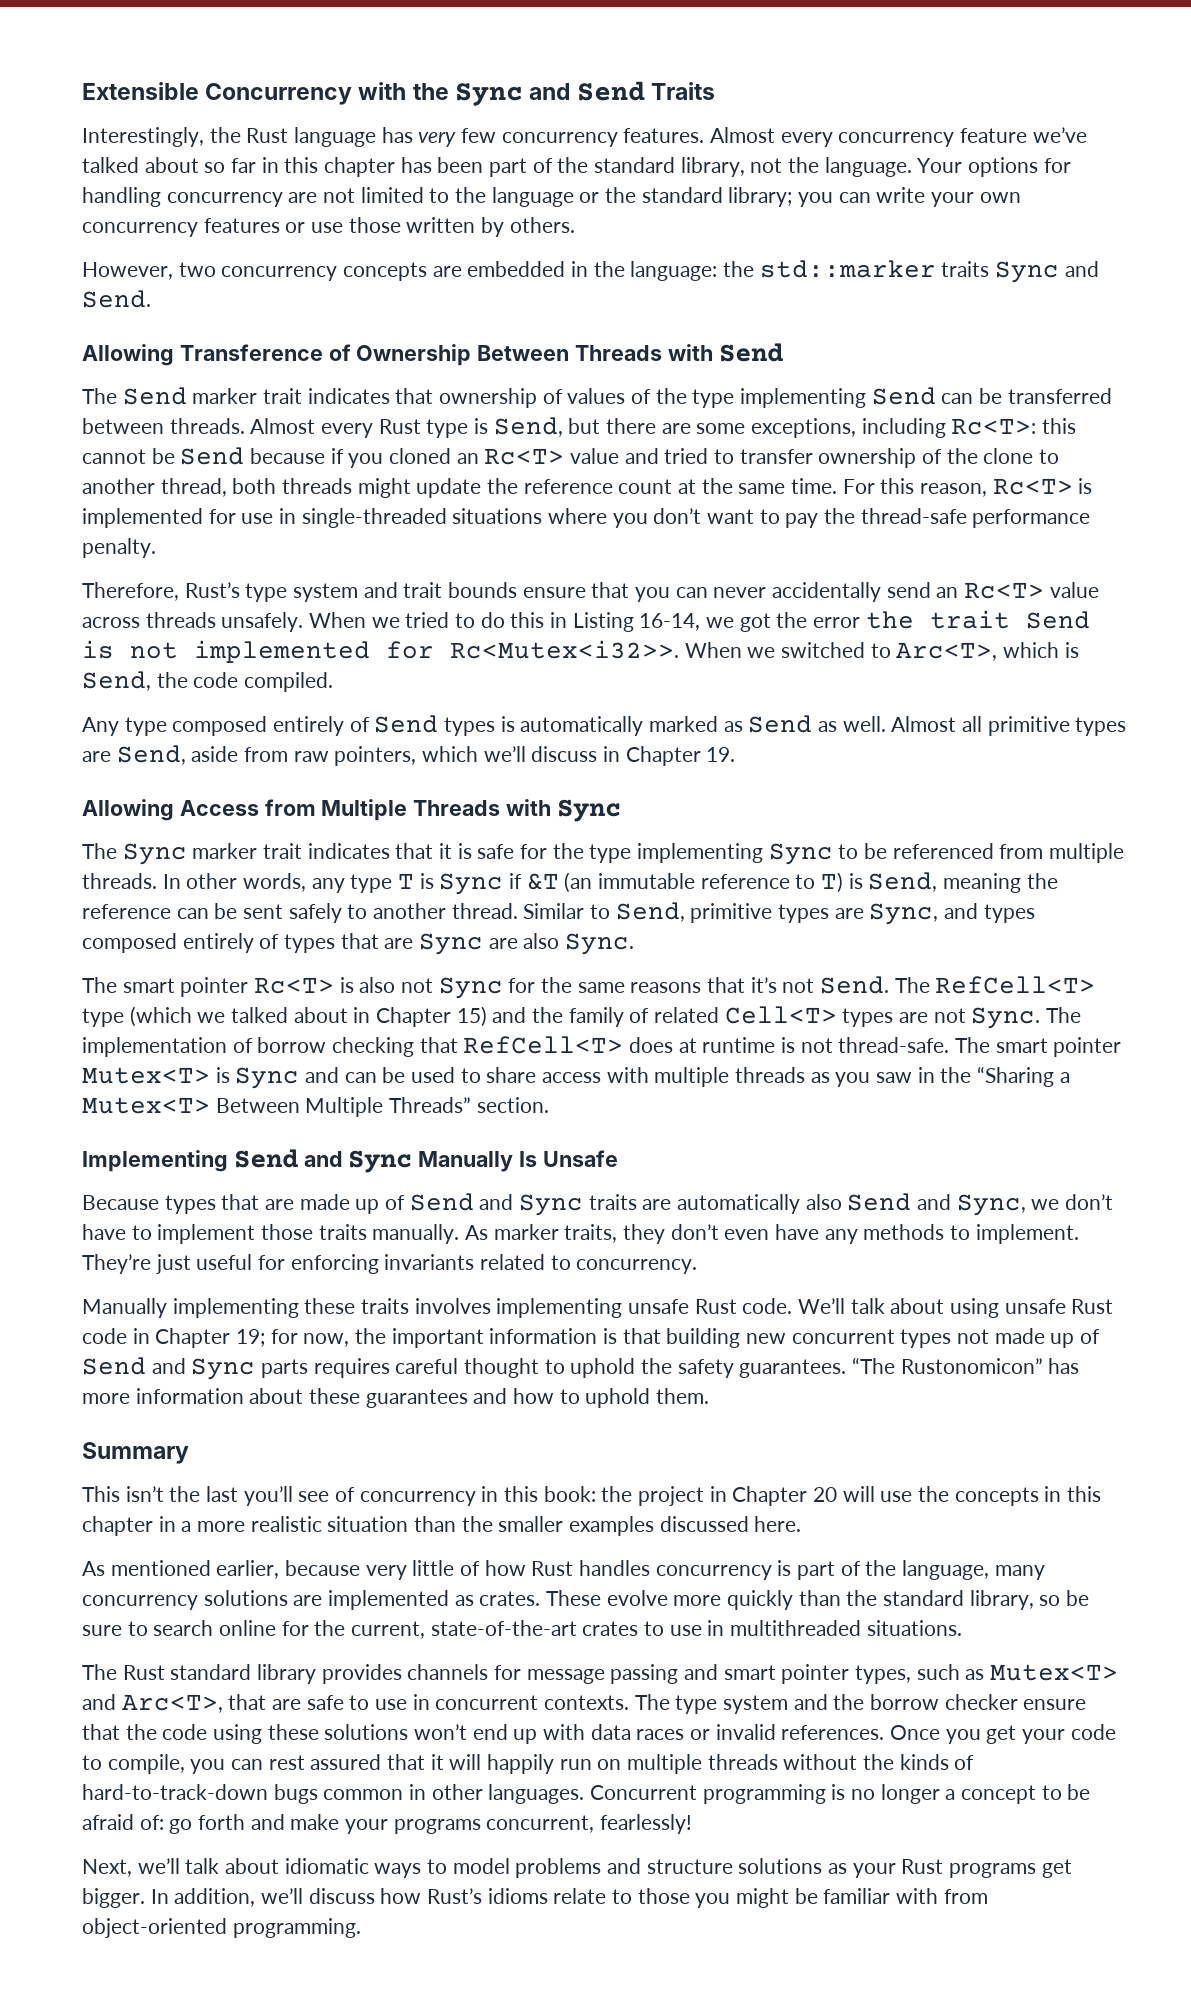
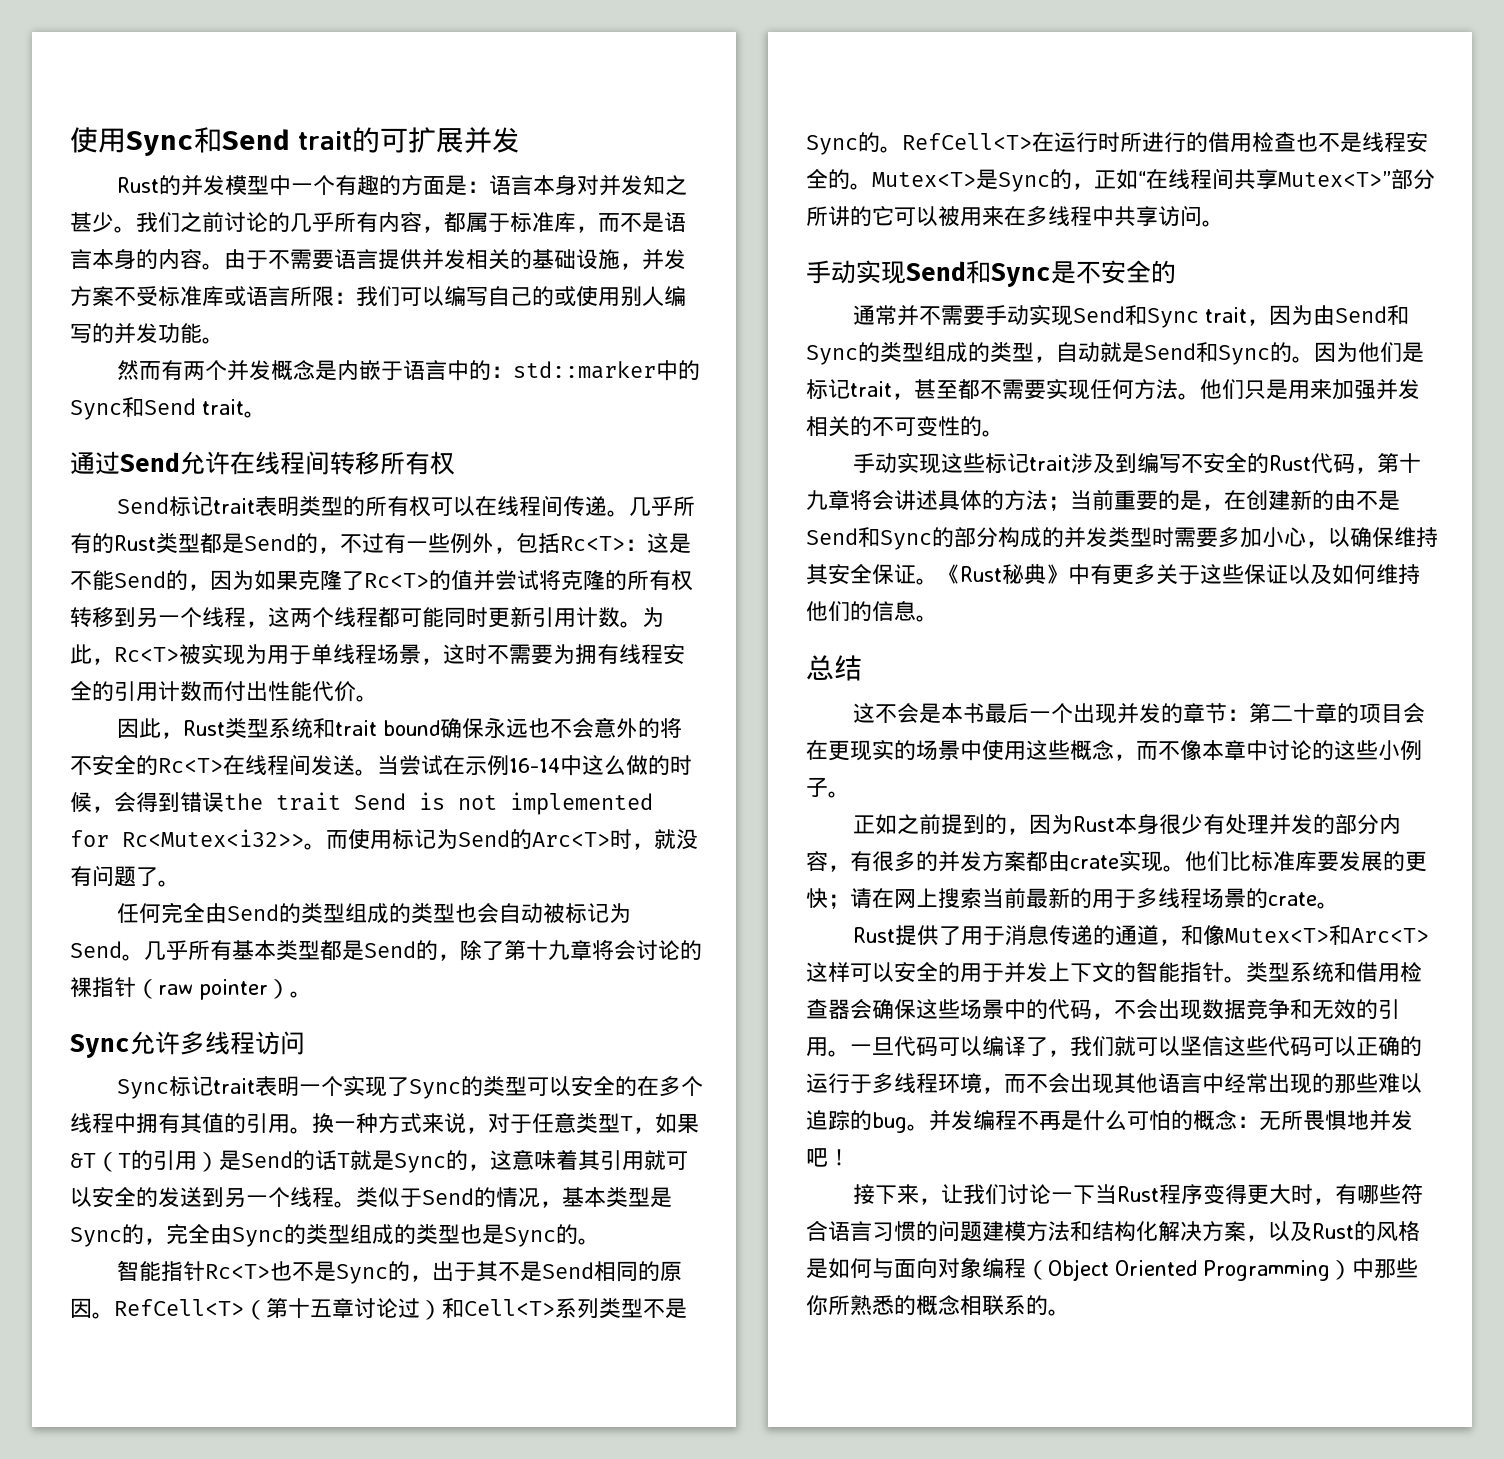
- Extensible Concurrency with the Sync and Send Traits
- Interestingly, the Rust language has very few concurrency features. Almost every concurrency feature we’ve talked about so far in this chapter has been part of the standard library, not the language. Your options for handling concurrency are not limited to the language or the standard library; you can write your own concurrency features or use those written by others.
- However, two concurrency concepts are embedded in the language: the std::marker traits Sync and Send.
- Allowing Transference of Ownership Between Threads with Send
- The Send marker trait indicates that ownership of values of the type implementing Send can be transferred between threads. Almost every Rust type is Send, but there are some exceptions, including Rc<T>: this cannot be Send because if you cloned an Rc<T> value and tried to transfer ownership of the clone to another thread, both threads might update the reference count at the same time. For this reason, Rc<T> is implemented for use in single-threaded situations where you don’t want to pay the thread-safe performance penalty.
- Therefore, Rust’s type system and trait bounds ensure that you can never accidentally send an Rc<T> value across threads unsafely. When we tried to do this in Listing 16-14, we got the error the trait Send is not implemented for Rc<Mutex<i32>>. When we switched to Arc<T>, which is Send, the code compiled.
- Any type composed entirely of Send types is automatically marked as Send as well. Almost all primitive types are Send, aside from raw pointers, which we’ll discuss in Chapter 19.
- Allowing Access from Multiple Threads with Sync
- The Sync marker trait indicates that it is safe for the type implementing Sync to be referenced from multiple threads. In other words, any type T is Sync if &T (an immutable reference to T) is Send, meaning the reference can be sent safely to another thread. Similar to Send, primitive types are Sync, and types composed entirely of types that are Sync are also Sync.
- The smart pointer Rc<T> is also not Sync for the same reasons that it’s not Send. The RefCell<T> type (which we talked about in Chapter 15) and the family of related Cell<T> types are not Sync. The implementation of borrow checking that RefCell<T> does at runtime is not thread-safe. The smart pointer Mutex<T> is Sync and can be used to share access with multiple threads as you saw in the “Sharing a Mutex<T> Between Multiple Threads” section.
- Implementing Send and Sync Manually Is Unsafe
- Because types that are made up of Send and Sync traits are automatically also Send and Sync, we don’t have to implement those traits manually. As marker traits, they don’t even have any methods to implement. They’re just useful for enforcing invariants related to concurrency.
- Manually implementing these traits involves implementing unsafe Rust code. We’ll talk about using unsafe Rust code in Chapter 19; for now, the important information is that building new concurrent types not made up of Send and Sync parts requires careful thought to uphold the safety guarantees. “The Rustonomicon” has more information about these guarantees and how to uphold them.
- Summary
- This isn’t the last you’ll see of concurrency in this book: the project in Chapter 20 will use the concepts in this chapter in a more realistic situation than the smaller examples discussed here.
- As mentioned earlier, because very little of how Rust handles concurrency is part of the language, many concurrency solutions are implemented as crates. These evolve more quickly than the standard library, so be sure to search online for the current, state-of-the-art crates to use in multithreaded situations.
- The Rust standard library provides channels for message passing and smart pointer types, such as Mutex<T> and Arc<T>, that are safe to use in concurrent contexts. The type system and the borrow checker ensure that the code using these solutions won’t end up with data races or invalid references. Once you get your code to compile, you can rest assured that it will happily run on multiple threads without the kinds of hard-to-track-down bugs common in other languages. Concurrent programming is no longer a concept to be afraid of: go forth and make your programs concurrent, fearlessly!
- Next, we’ll talk about idiomatic ways to model problems and structure solutions as your Rust programs get bigger. In addition, we’ll discuss how Rust’s idioms relate to those you might be familiar with from object-oriented programming.
+ 使用Sync和Send trait的可扩展并发
+ Rust的并发模型中一个有趣的方面是：语言本身对并发知之甚少。我们之前讨论的几乎所有内容，都属于标准库，而不是语言本身的内容。由于不需要语言提供并发相关的基础设施，并发方案不受标准库或语言所限：我们可以编写自己的或使用别人编写的并发功能。
+ 然而有两个并发概念是内嵌于语言中的：std::marker中的Sync和Send trait。
+ 通过Send允许在线程间转移所有权
+ Send标记trait表明类型的所有权可以在线程间传递。几乎所有的Rust类型都是Send的，不过有一些例外，包括Rc<T>：这是不能Send的，因为如果克隆了Rc<T>的值并尝试将克隆的所有权转移到另一个线程，这两个线程都可能同时更新引用计数。为此，Rc<T>被实现为用于单线程场景，这时不需要为拥有线程安全的引用计数而付出性能代价。
+ 因此，Rust类型系统和trait bound确保永远也不会意外的将不安全的Rc<T>在线程间发送。当尝试在示例16-14中这么做的时候，会得到错误the trait Send is not implemented for Rc<Mutex<i32>>。而使用标记为Send的Arc<T>时，就没有问题了。
+ 任何完全由Send的类型组成的类型也会自动被标记为Send。几乎所有基本类型都是Send的，除了第十九章将会讨论的裸指针（raw pointer）。
+ Sync允许多线程访问
+ Sync标记trait表明一个实现了Sync的类型可以安全的在多个线程中拥有其值的引用。换一种方式来说，对于任意类型T，如果&T（T的引用）是Send的话T就是Sync的，这意味着其引用就可以安全的发送到另一个线程。类似于Send的情况，基本类型是Sync的，完全由Sync的类型组成的类型也是Sync的。
+ 智能指针Rc<T>也不是Sync的，出于其不是Send相同的原因。RefCell<T>（第十五章讨论过）和Cell<T>系列类型不是Sync的。RefCell<T>在运行时所进行的借用检查也不是线程安全的。Mutex<T>是Sync的，正如“在线程间共享Mutex<T>”部分所讲的它可以被用来在多线程中共享访问。
+ 手动实现Send和Sync是不安全的
+ 通常并不需要手动实现Send和Sync trait，因为由Send和Sync的类型组成的类型，自动就是Send和Sync的。因为他们是标记trait，甚至都不需要实现任何方法。他们只是用来加强并发相关的不可变性的。
+ 手动实现这些标记trait涉及到编写不安全的Rust代码，第十九章将会讲述具体的方法；当前重要的是，在创建新的由不是Send和Sync的部分构成的并发类型时需要多加小心，以确保维持其安全保证。《Rust秘典》中有更多关于这些保证以及如何维持他们的信息。
+ 总结
+ 这不会是本书最后一个出现并发的章节：第二十章的项目会在更现实的场景中使用这些概念，而不像本章中讨论的这些小例子。
+ 正如之前提到的，因为Rust本身很少有处理并发的部分内容，有很多的并发方案都由crate实现。他们比标准库要发展的更快；请在网上搜索当前最新的用于多线程场景的crate。
+ Rust提供了用于消息传递的通道，和像Mutex<T>和Arc<T>这样可以安全的用于并发上下文的智能指针。类型系统和借用检查器会确保这些场景中的代码，不会出现数据竞争和无效的引用。一旦代码可以编译了，我们就可以坚信这些代码可以正确的运行于多线程环境，而不会出现其他语言中经常出现的那些难以追踪的bug。并发编程不再是什么可怕的概念：无所畏惧地并发吧！
+ 接下来，让我们讨论一下当Rust程序变得更大时，有哪些符合语言习惯的问题建模方法和结构化解决方案，以及Rust的风格是如何与面向对象编程（Object Oriented Programming）中那些你所熟悉的概念相联系的。

